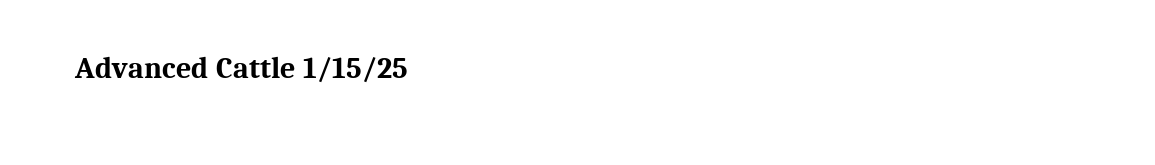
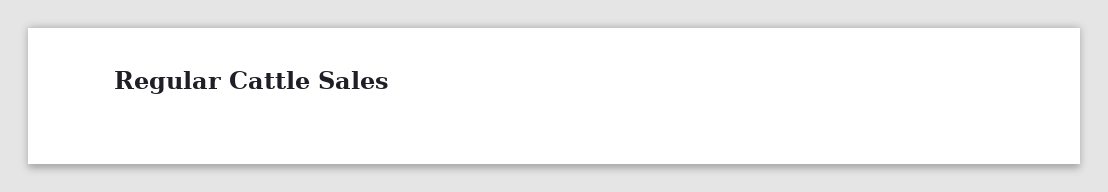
- Advanced Cattle 1/15/25
+ Regular Cattle Sales

